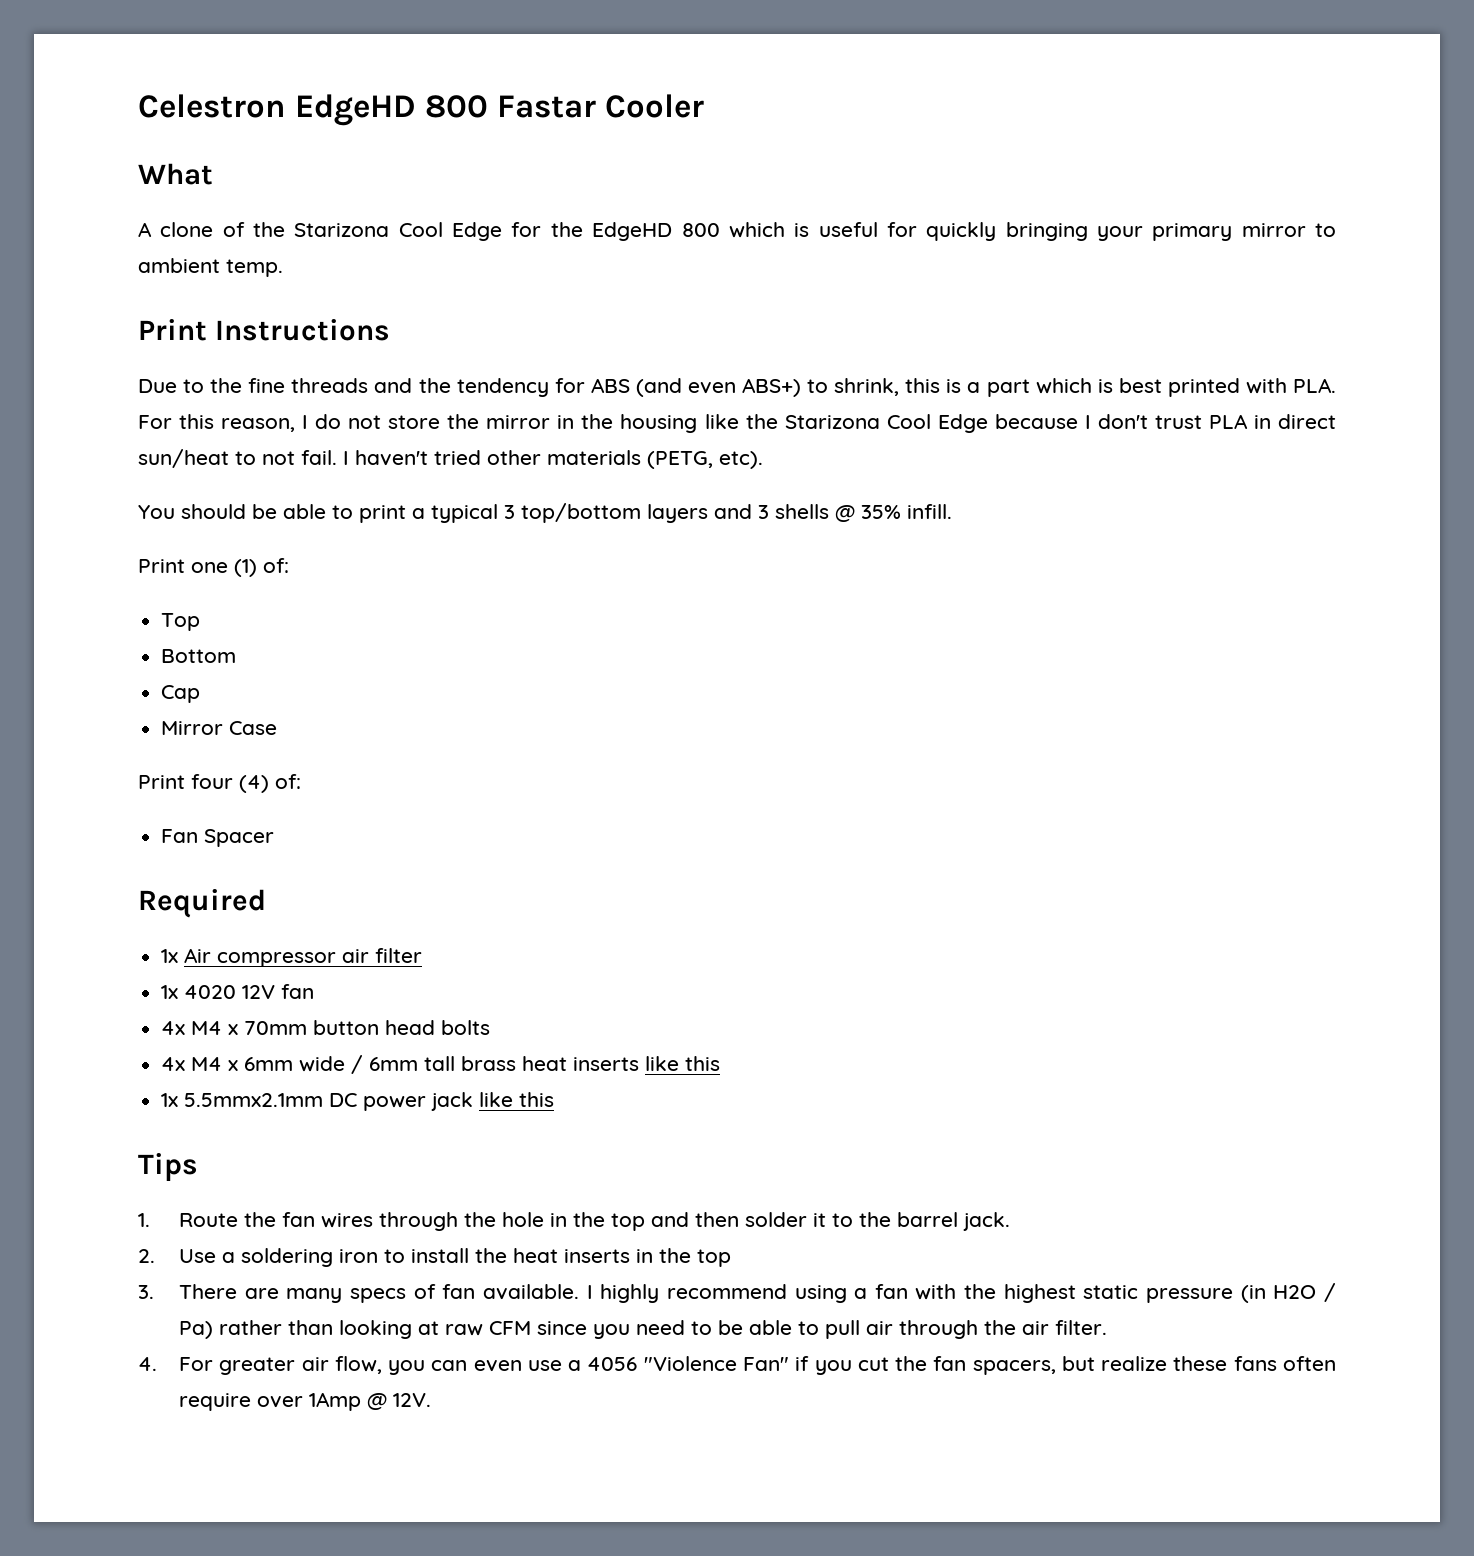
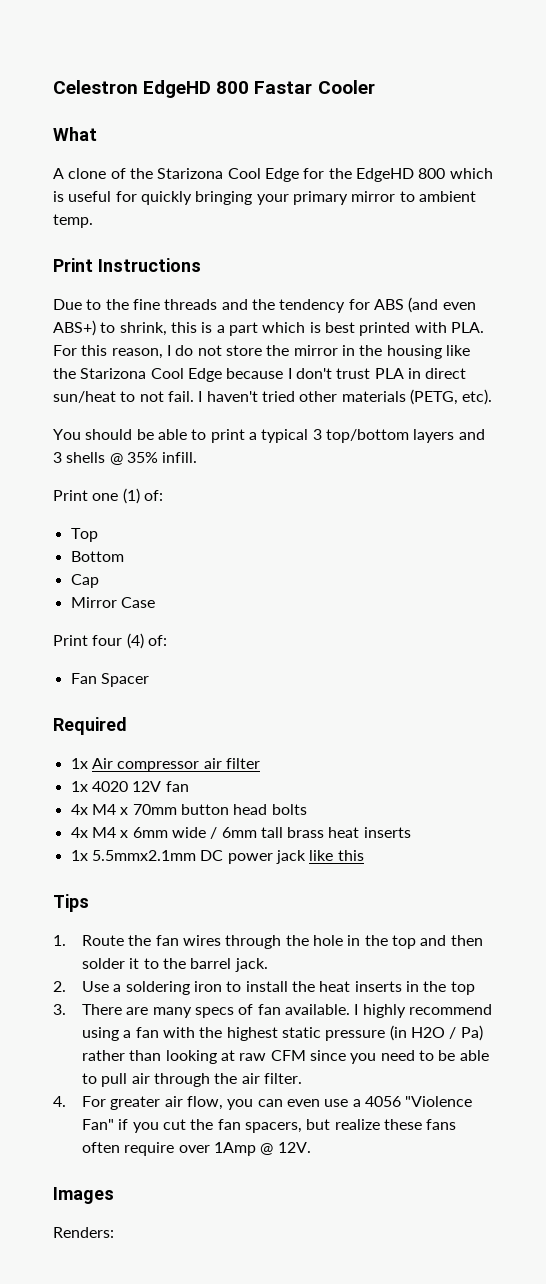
- 4x M4 x 6mm wide / 6mm tall brass heat inserts like this
+ 4x M4 x 6mm wide / 6mm tall brass heat inserts
+ Images
+ Renders:

